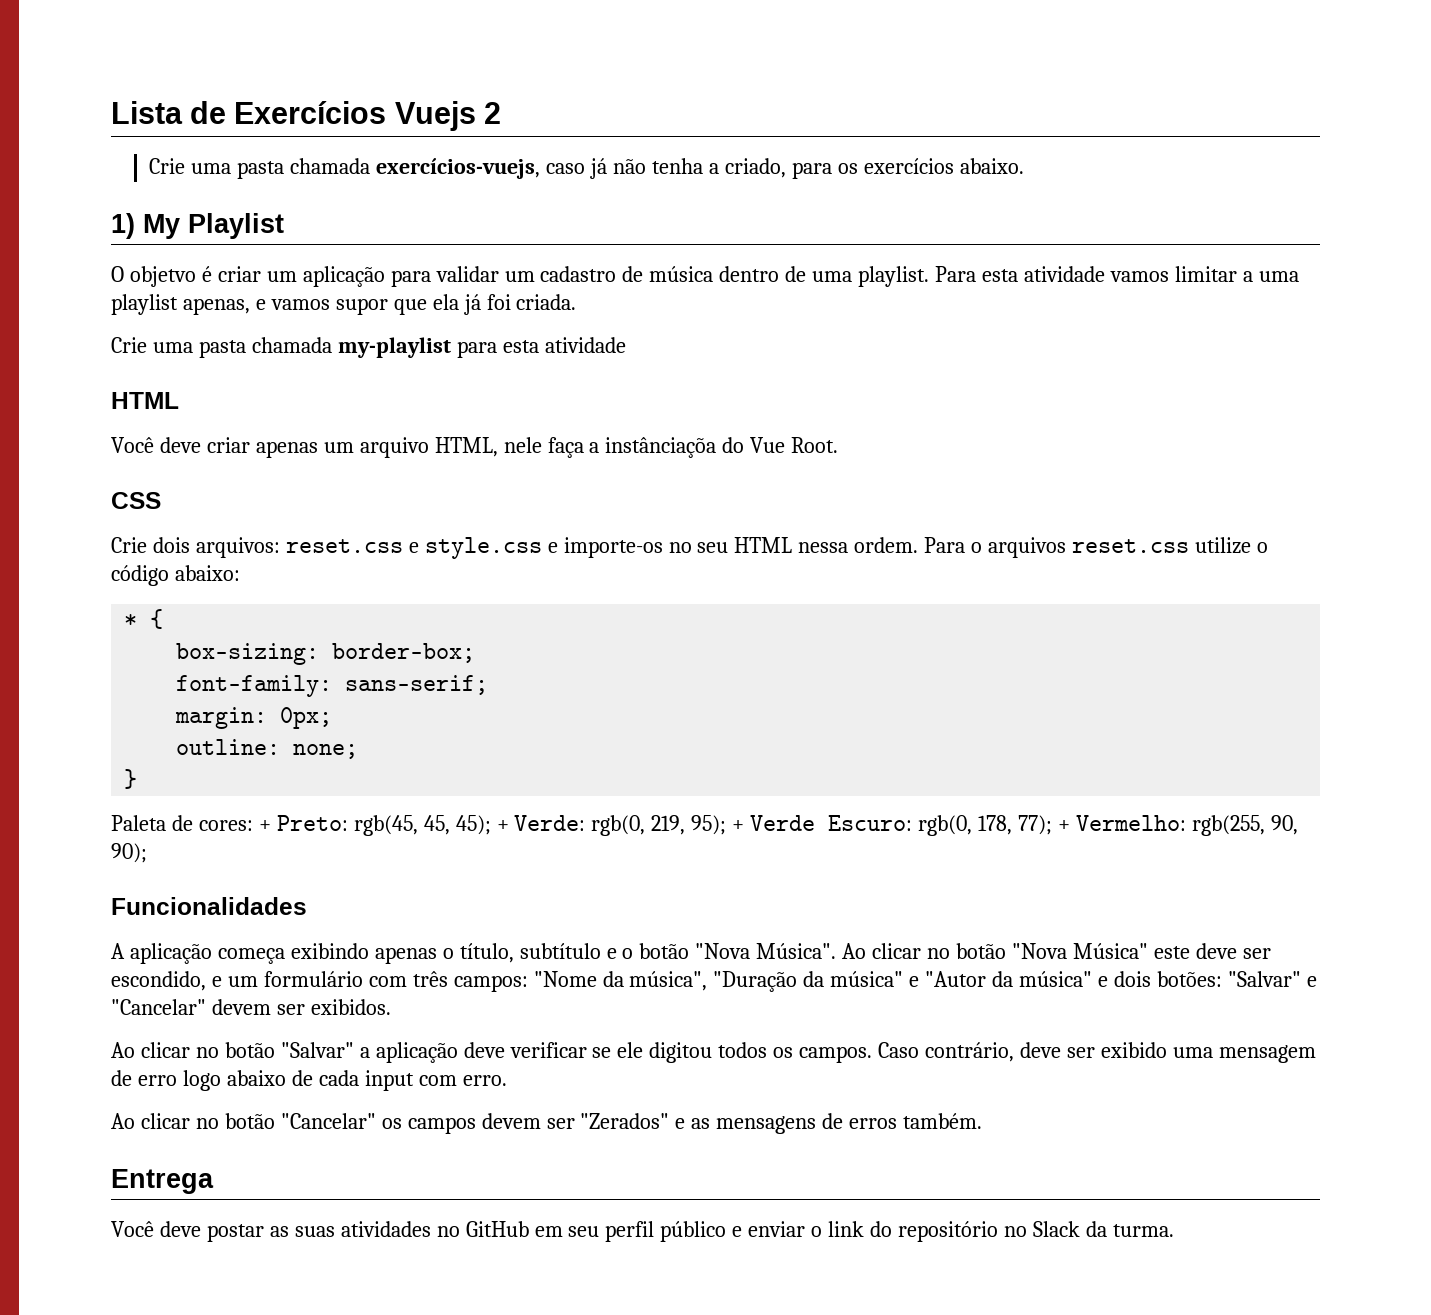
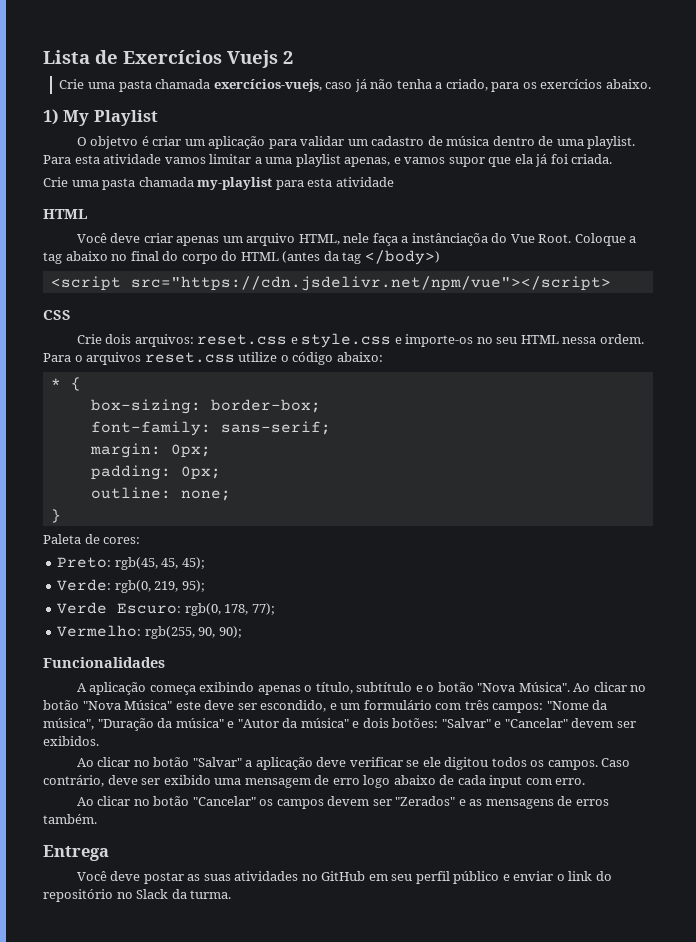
+ Coloque a tag abaixo no final do corpo do HTML (antes da tag </body>)
+ <script src="https://cdn.jsdelivr.net/npm/vue"></script>
+ padding: 0px;
- Paleta de cores: + Preto: rgb(45, 45, 45); + Verde: rgb(0, 219, 95); + Verde Escuro: rgb(0, 178, 77); + Vermelho: rgb(255, 90, 90);
+ Paleta de cores:
+ Preto: rgb(45, 45, 45);
+ Verde: rgb(0, 219, 95);
+ Verde Escuro: rgb(0, 178, 77);
+ Vermelho: rgb(255, 90, 90);

